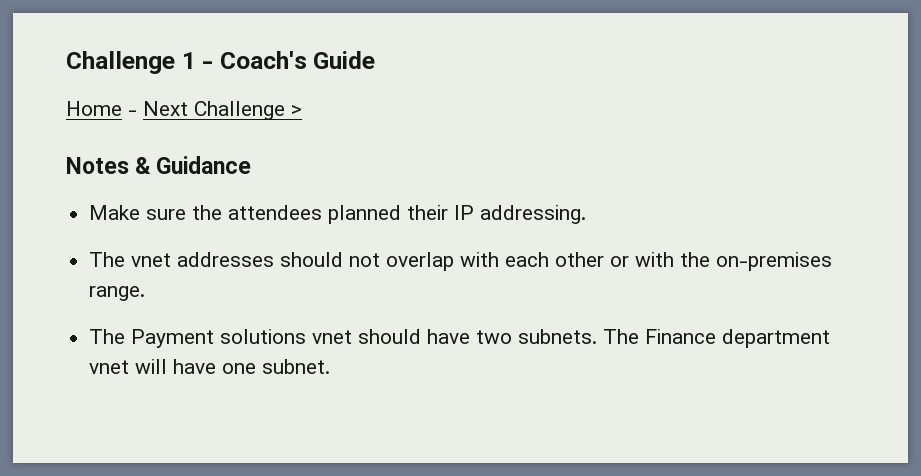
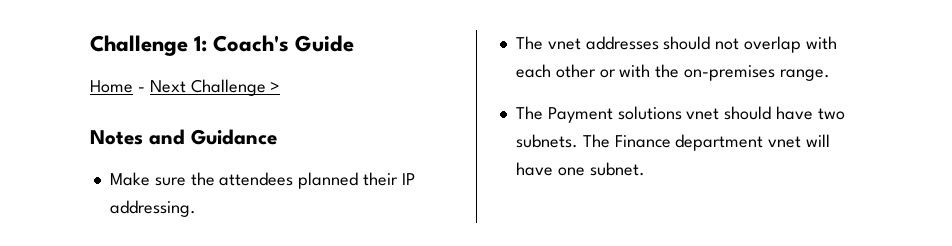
- Challenge 1 - Coach's Guide
+ Challenge 1: Coach's Guide
- Notes & Guidance
+ Notes and Guidance

